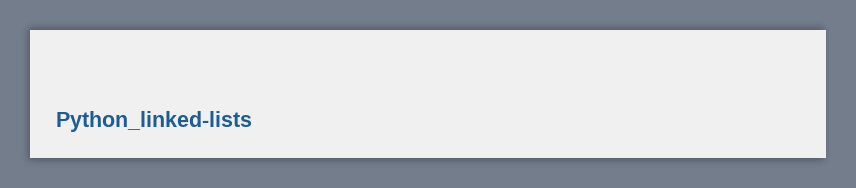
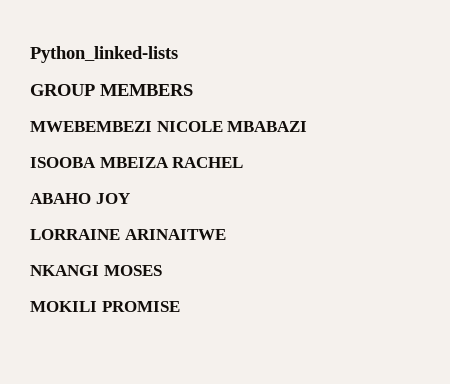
+ GROUP MEMBERS
+ MWEBEMBEZI NICOLE MBABAZI
+ ISOOBA MBEIZA RACHEL
+ ABAHO JOY
+ LORRAINE ARINAITWE
+ NKANGI MOSES
+ MOKILI PROMISE

